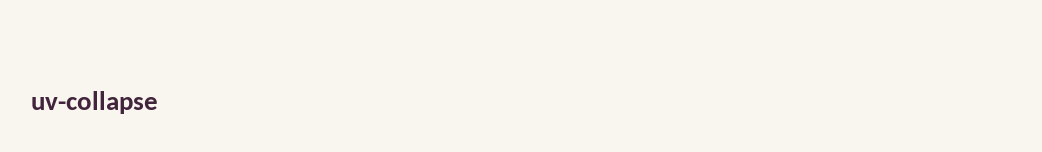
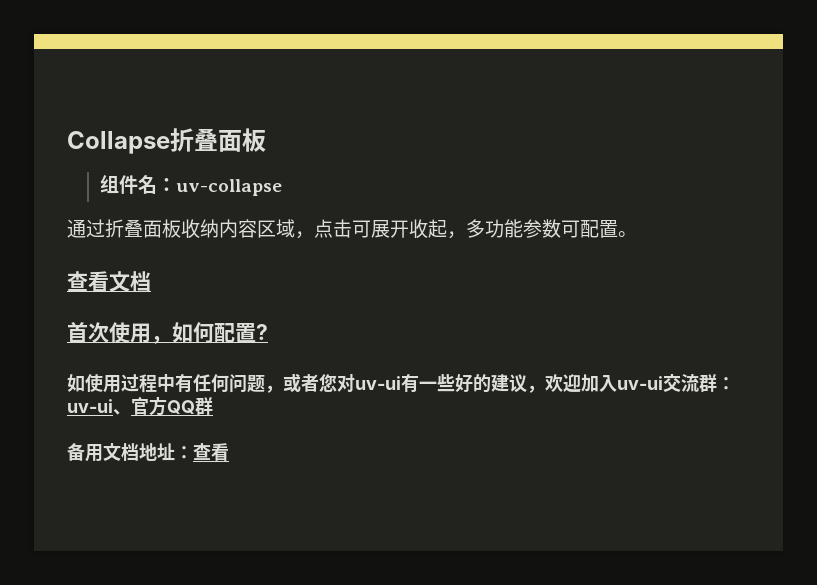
- uv-collapse
+ Collapse折叠面板
+ 组件名：uv-collapse
+ 通过折叠面板收纳内容区域，点击可展开收起，多功能参数可配置。
+ 查看文档
+ 首次使用，如何配置?
+ 如使用过程中有任何问题，或者您对uv-ui有一些好的建议，欢迎加入uv-ui交流群：uv-ui、官方QQ群
+ 备用文档地址：查看

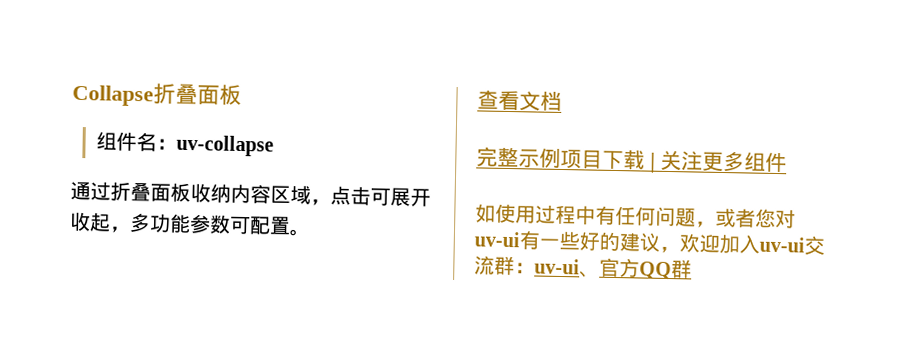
- 首次使用，如何配置?
+ 完整示例项目下载 | 关注更多组件
- 备用文档地址：查看

